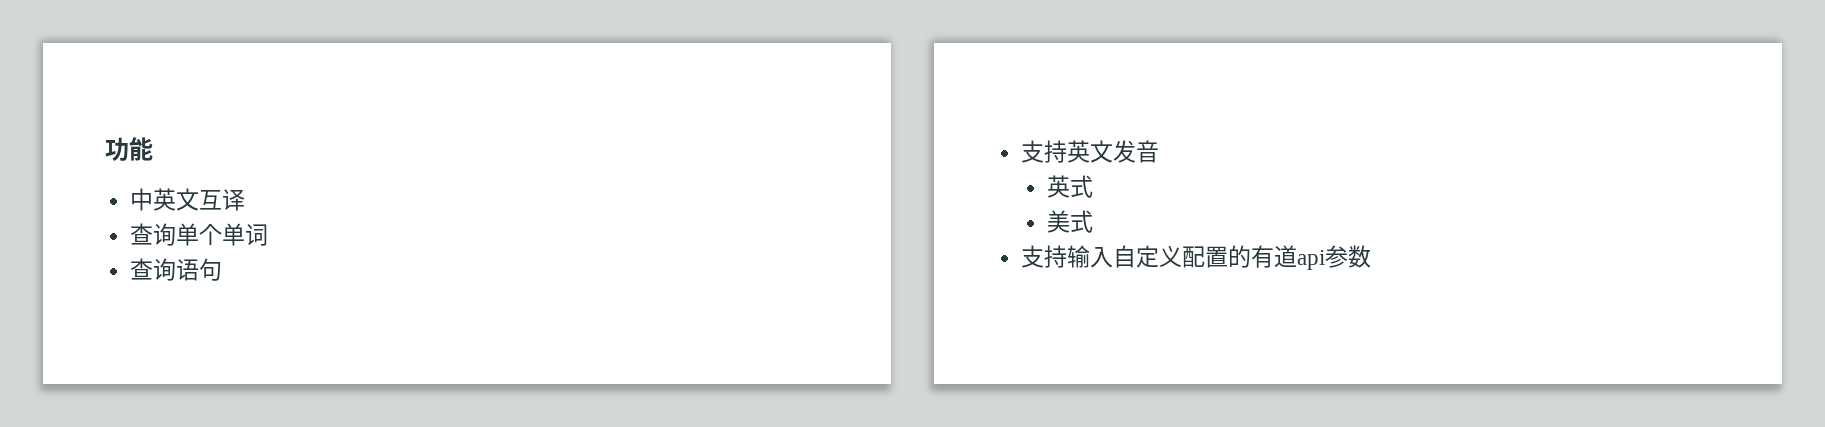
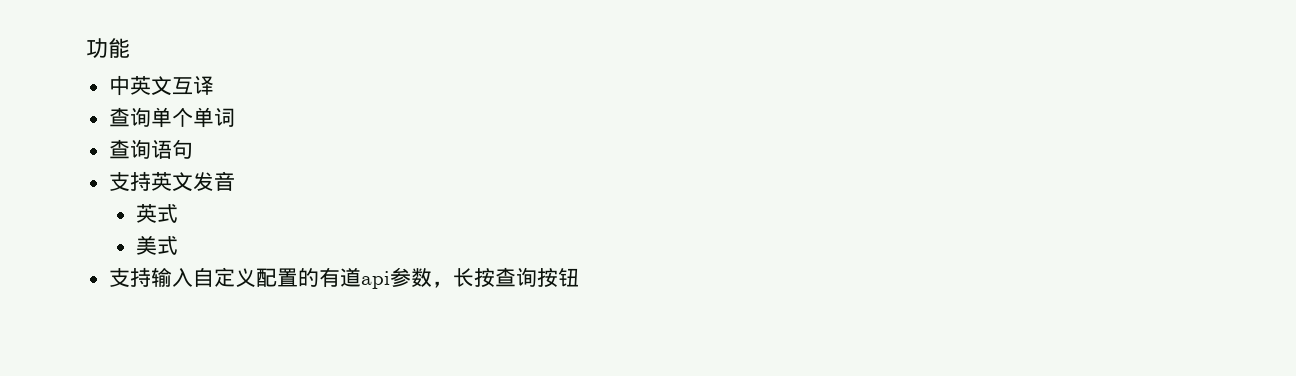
- 支持输入自定义配置的有道api参数
+ 支持输入自定义配置的有道api参数，长按查询按钮

